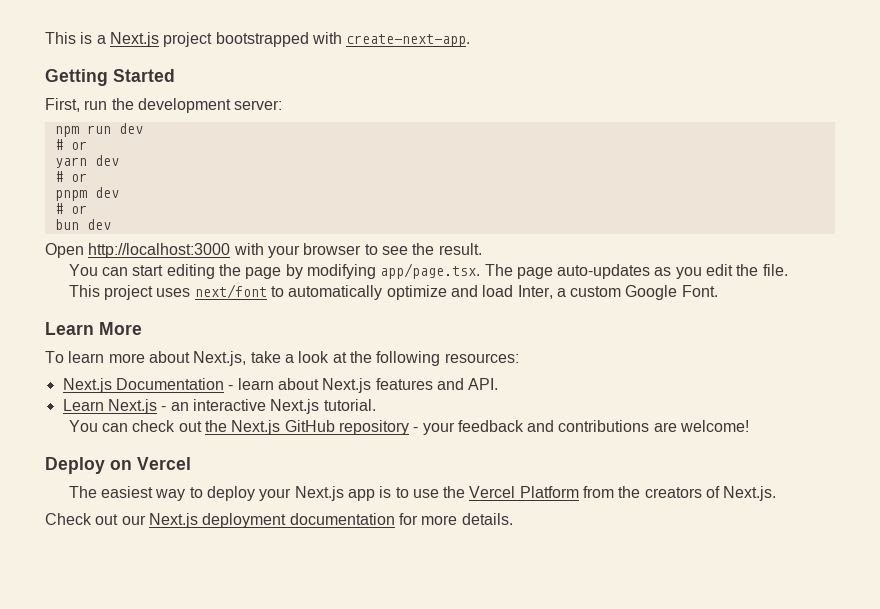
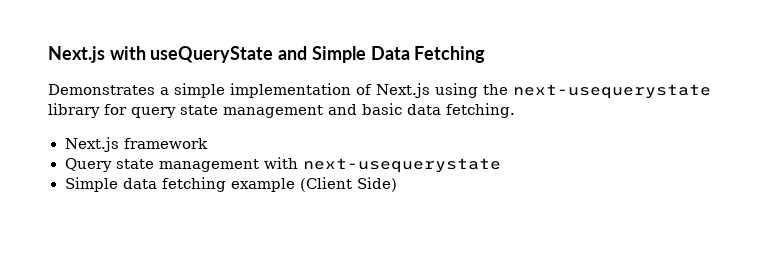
- This is a Next.js project bootstrapped with create-next-app.
- Getting Started
- First, run the development server:
- npm run dev
- # or
- yarn dev
- # or
- pnpm dev
- # or
- bun dev
- Open http://localhost:3000 with your browser to see the result.
- You can start editing the page by modifying app/page.tsx. The page auto-updates as you edit the file.
- This project uses next/font to automatically optimize and load Inter, a custom Google Font.
- Learn More
- To learn more about Next.js, take a look at the following resources:
- Next.js Documentation - learn about Next.js features and API.
- Learn Next.js - an interactive Next.js tutorial.
- You can check out the Next.js GitHub repository - your feedback and contributions are welcome!
- Deploy on Vercel
- The easiest way to deploy your Next.js app is to use the Vercel Platform from the creators of Next.js.
- Check out our Next.js deployment documentation for more details.
+ Next.js with useQueryState and Simple Data Fetching
+ Demonstrates a simple implementation of Next.js using the next-usequerystate library for query state management and basic data fetching.
+ Next.js framework
+ Query state management with next-usequerystate
+ Simple data fetching example (Client Side)

